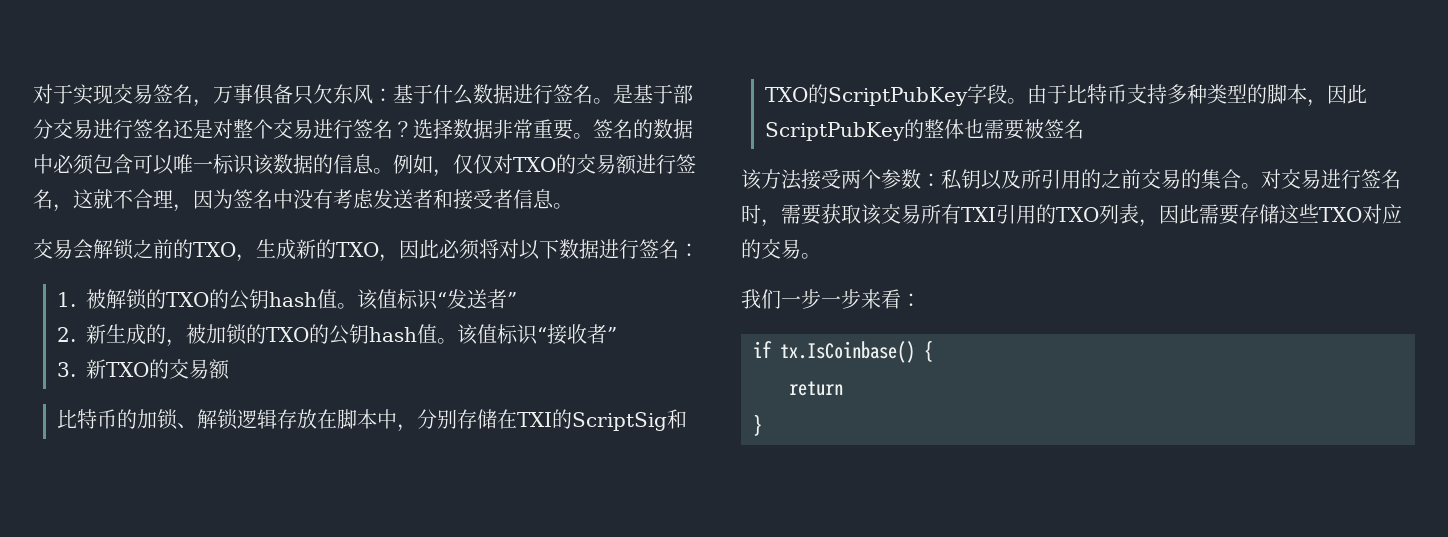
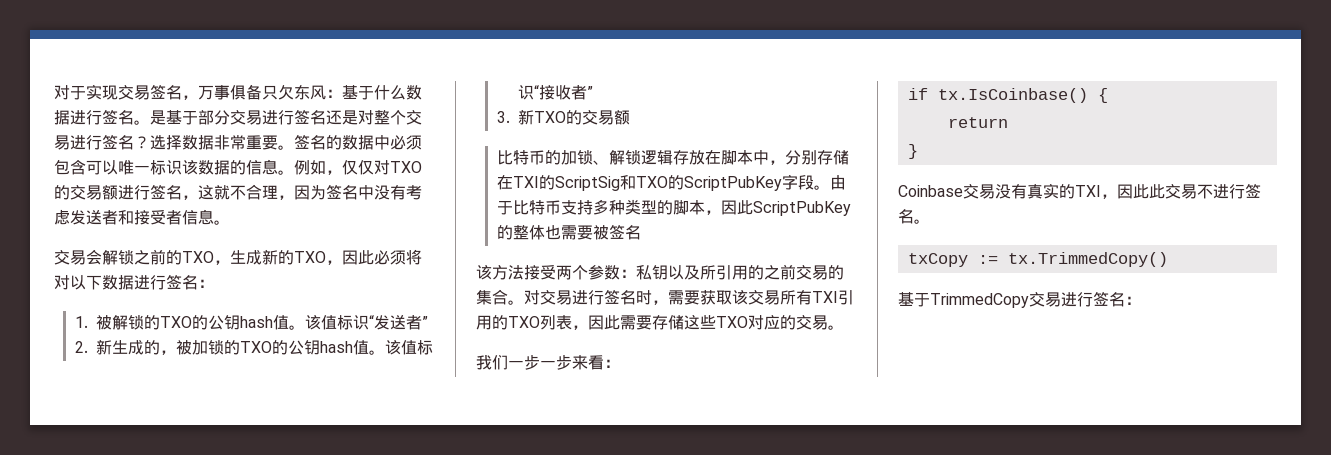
+ Coinbase交易没有真实的TXI，因此此交易不进行签名。
+ txCopy := tx.TrimmedCopy()
+ 基于TrimmedCopy交易进行签名：

